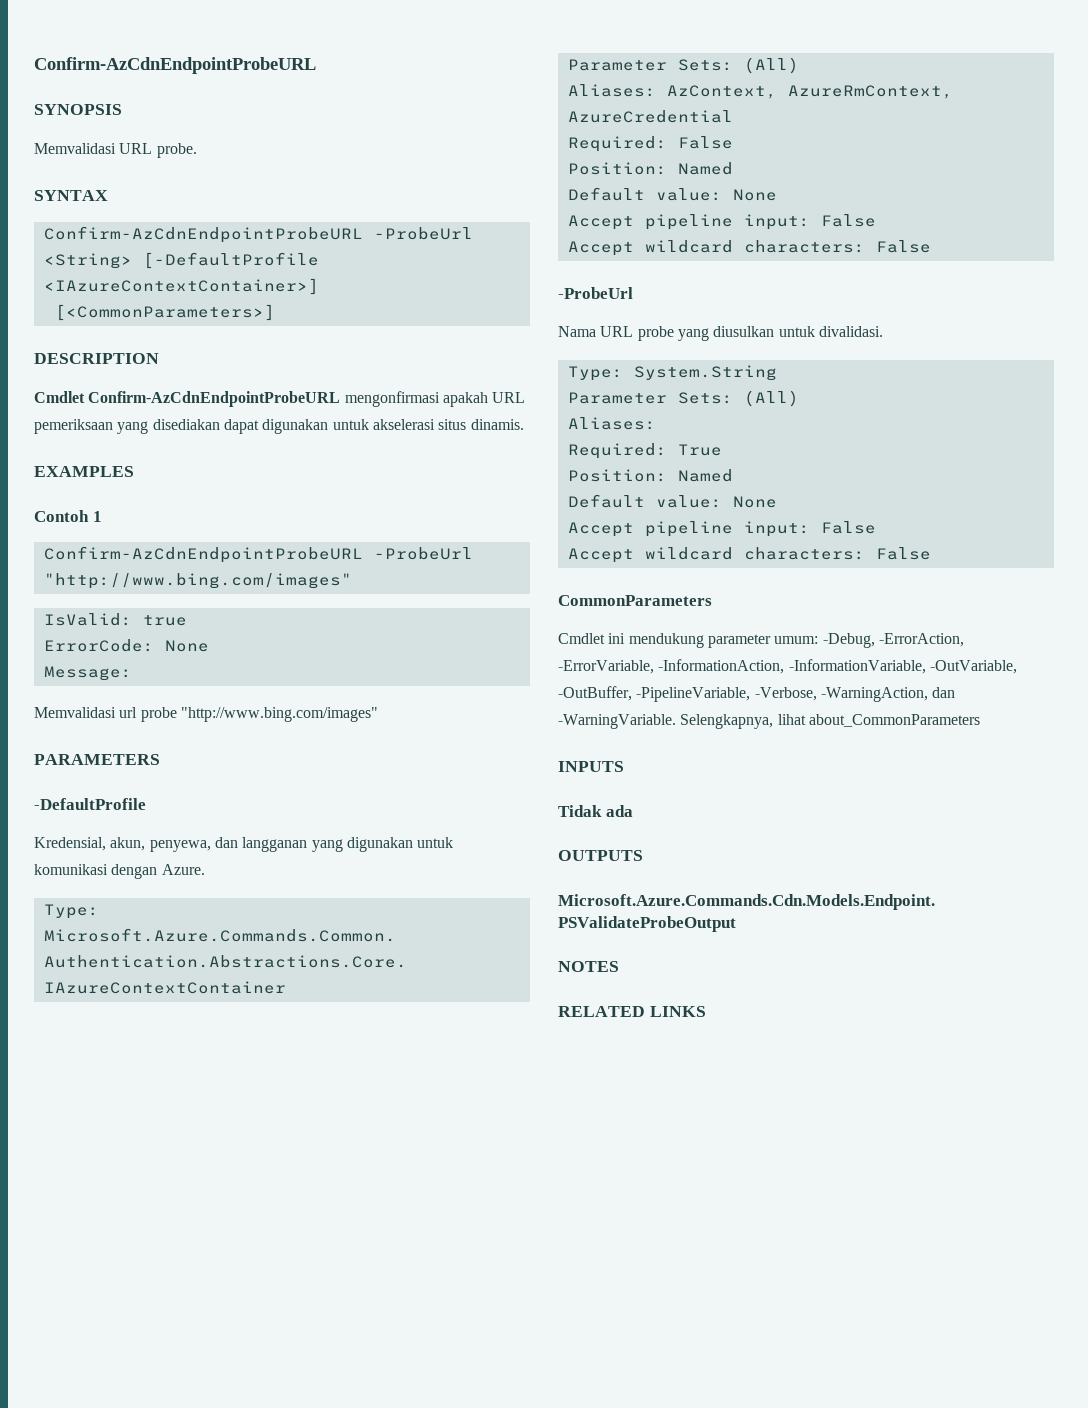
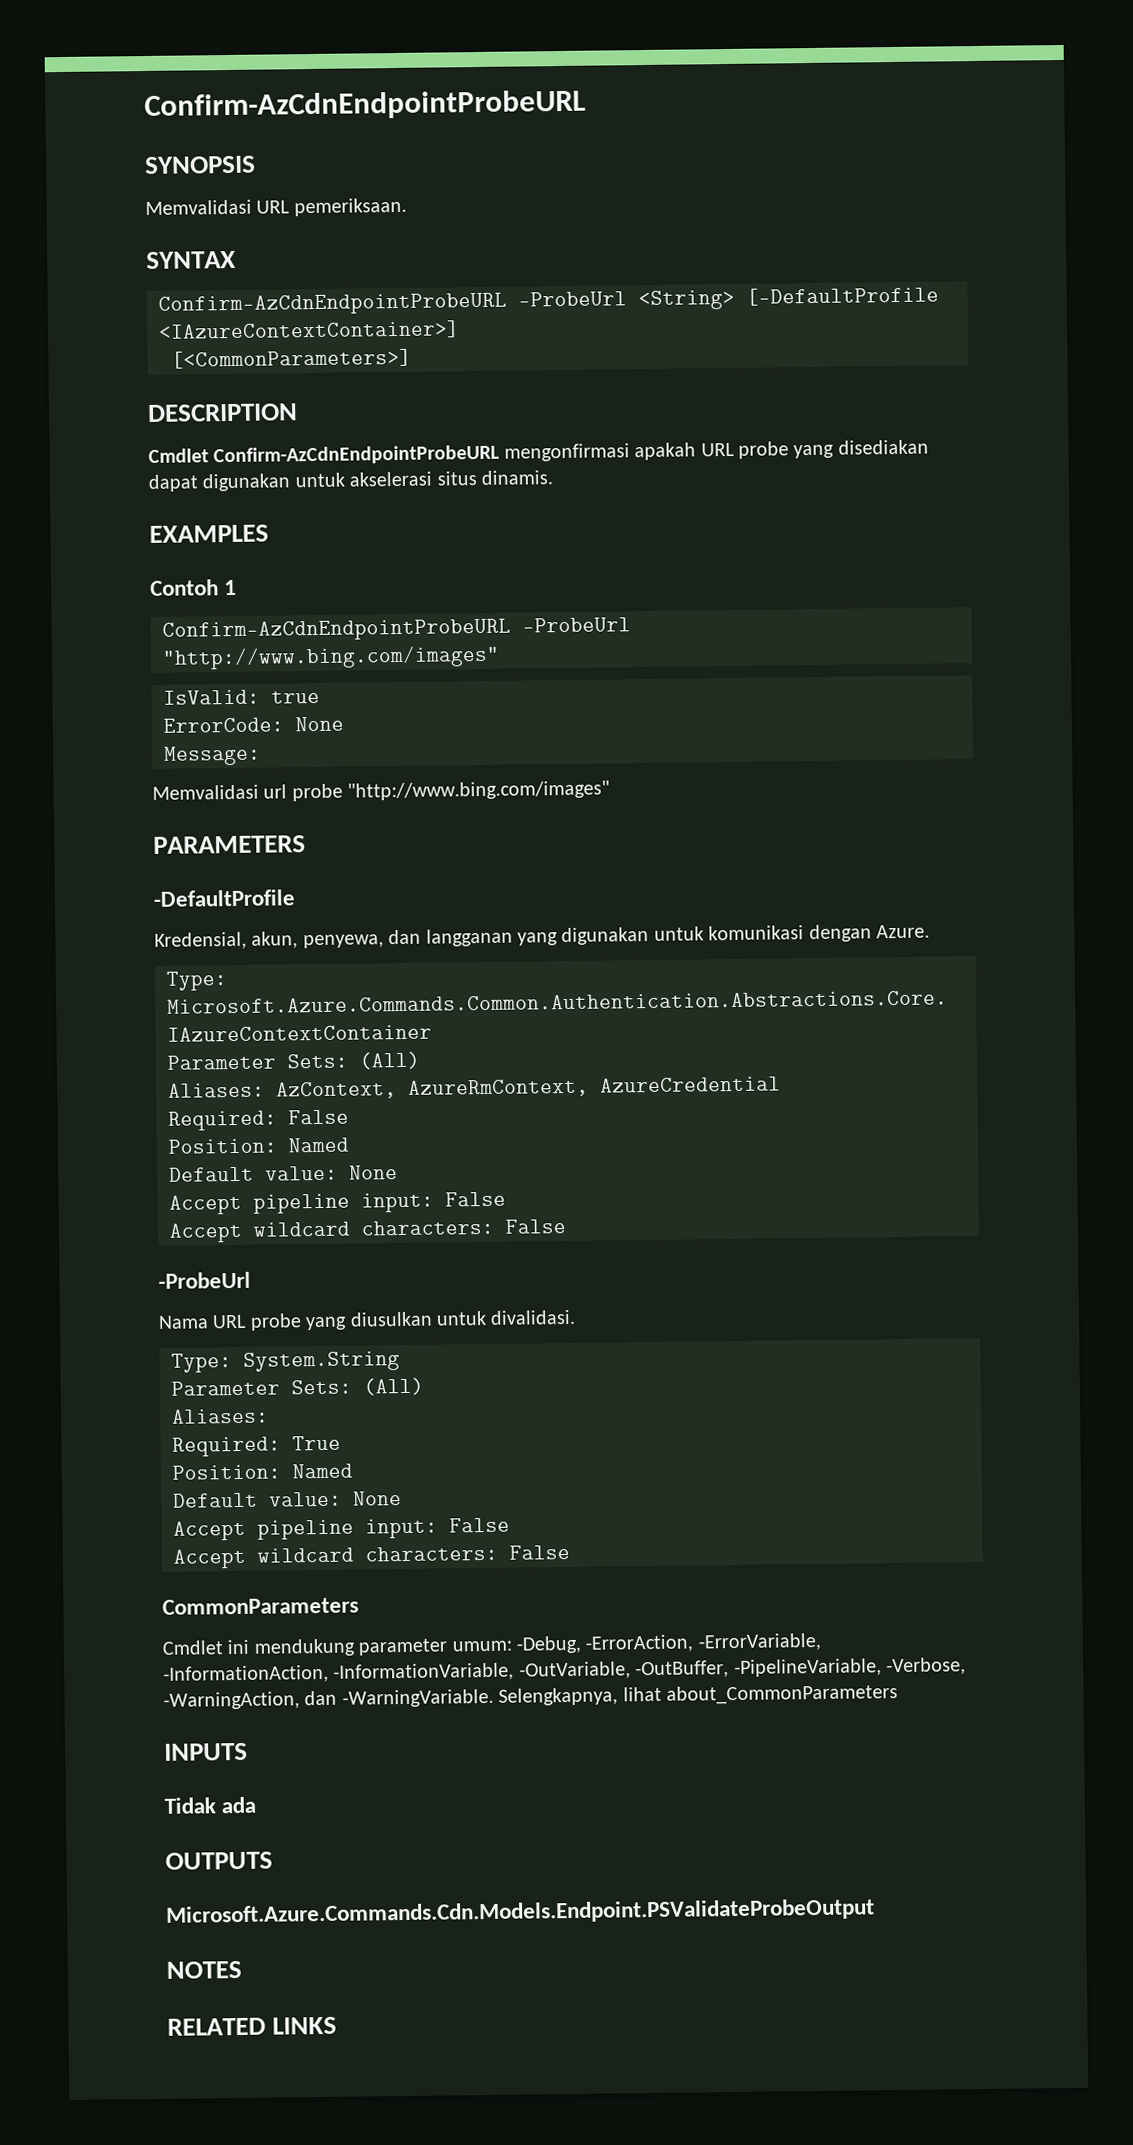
- Memvalidasi URL probe.
+ Memvalidasi URL pemeriksaan.
- Cmdlet Confirm-AzCdnEndpointProbeURL mengonfirmasi apakah URL pemeriksaan yang disediakan dapat digunakan untuk akselerasi situs dinamis.
+ Cmdlet Confirm-AzCdnEndpointProbeURL mengonfirmasi apakah URL probe yang disediakan dapat digunakan untuk akselerasi situs dinamis.

